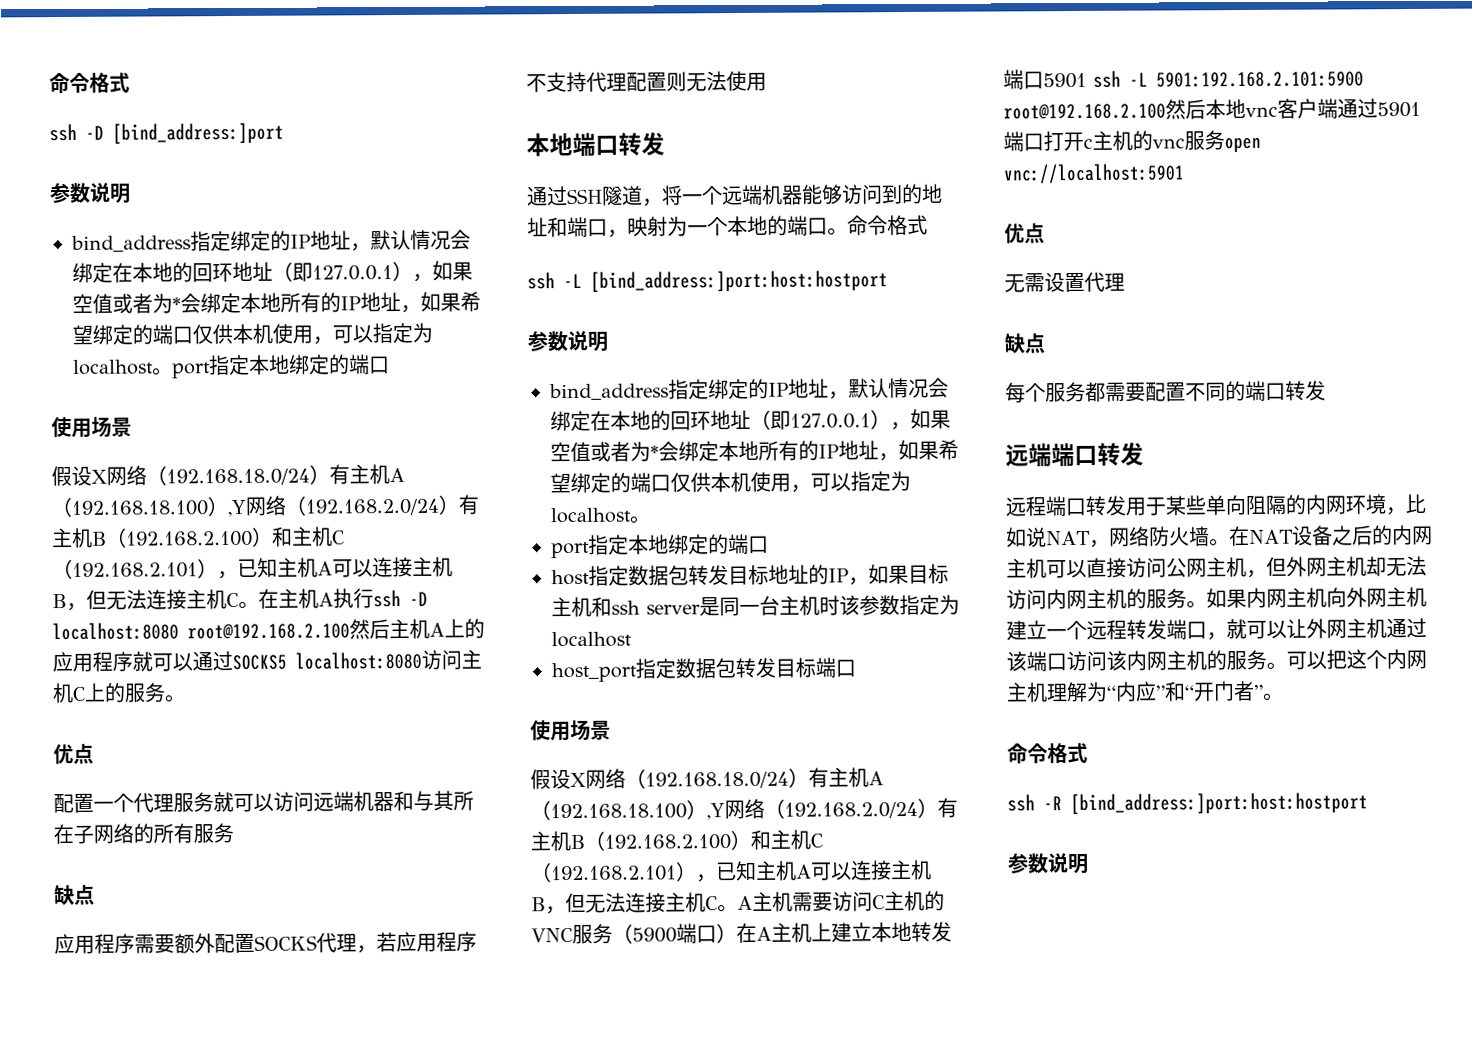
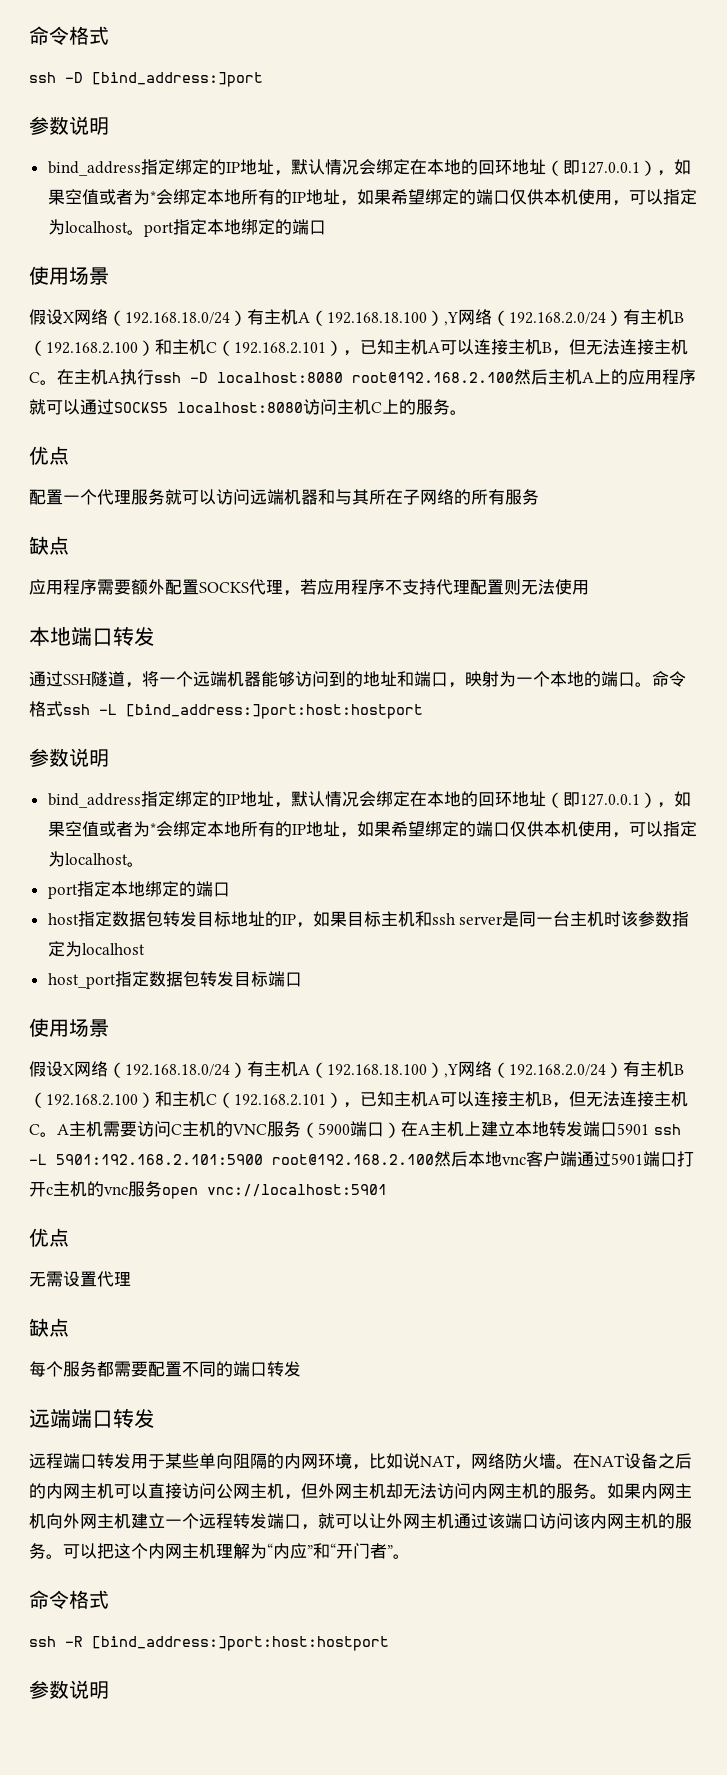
- 通过SSH隧道，将一个远端机器能够访问到的地址和端口，映射为一个本地的端口。命令格式
- ssh -L [bind_address:]port:host:hostport
+ 通过SSH隧道，将一个远端机器能够访问到的地址和端口，映射为一个本地的端口。命令格式ssh -L [bind_address:]port:host:hostport

